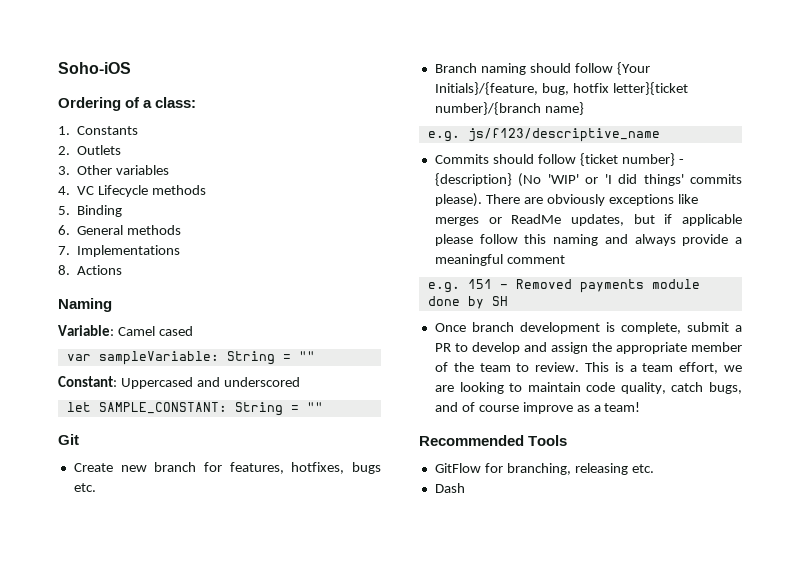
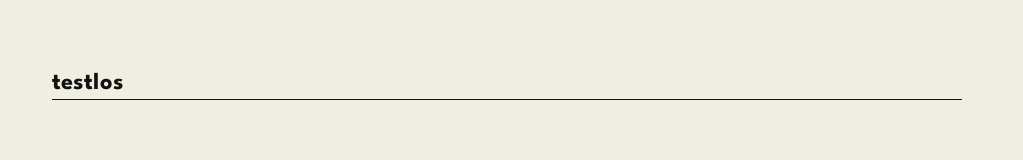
- Soho-iOS
- Ordering of a class:
- 1. Constants
- 2. Outlets
- 3. Other variables
- 4. VC Lifecycle methods
- 5. Binding
- 6. General methods
- 7. Implementations
- 8. Actions
- Naming
- Variable: Camel cased
- var sampleVariable: String = ""
- Constant: Uppercased and underscored
- let SAMPLE_CONSTANT: String = ""
- Git
- Create new branch for features, hotfixes, bugs etc.
- Branch naming should follow {Your Initials}/{feature, bug, hotfix letter}{ticket number}/{branch name}
- e.g. js/f123/descriptive_name
- Commits should follow {ticket number} - {description} (No 'WIP' or 'I did things' commits please). There are obviously exceptions like merges or ReadMe updates, but if applicable please follow this naming and always provide a meaningful comment
- e.g. 151 - Removed payments module done by SH
- Once branch development is complete, submit a PR to develop and assign the appropriate member of the team to review. This is a team effort, we are looking to maintain code quality, catch bugs, and of course improve as a team!
- Recommended Tools
- GitFlow for branching, releasing etc.
- Dash
+ testIos

